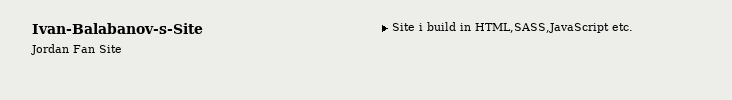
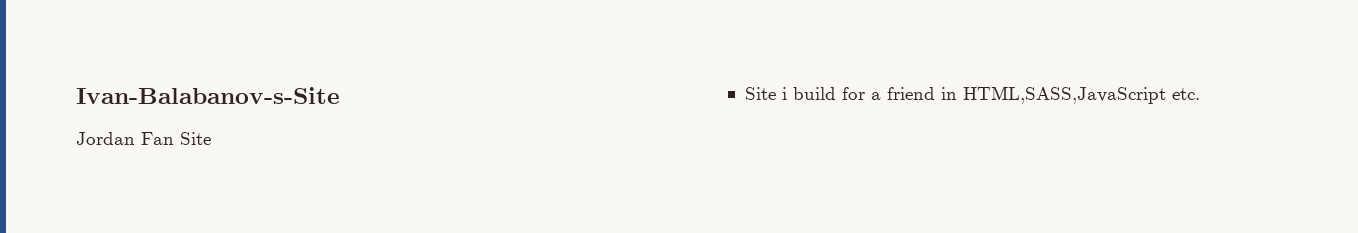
- Site i build in HTML,SASS,JavaScript etc.
+ Site i build for a friend in HTML,SASS,JavaScript etc.

